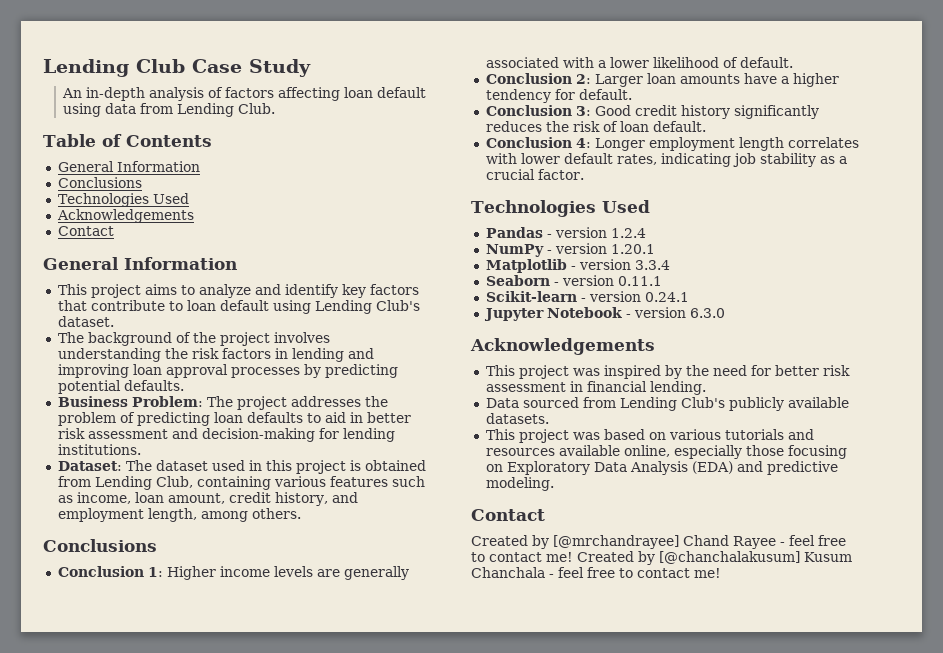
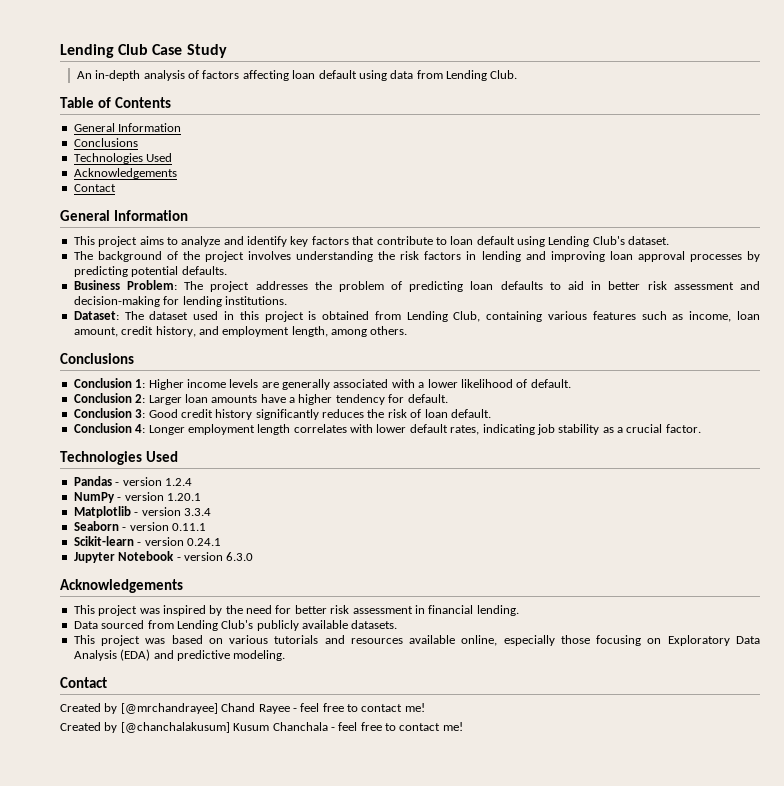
- Created by [@mrchandrayee] Chand Rayee - feel free to contact me! Created by [@chanchalakusum] Kusum Chanchala - feel free to contact me!
+ Created by [@mrchandrayee] Chand Rayee - feel free to contact me!
+ Created by [@chanchalakusum] Kusum Chanchala - feel free to contact me!

